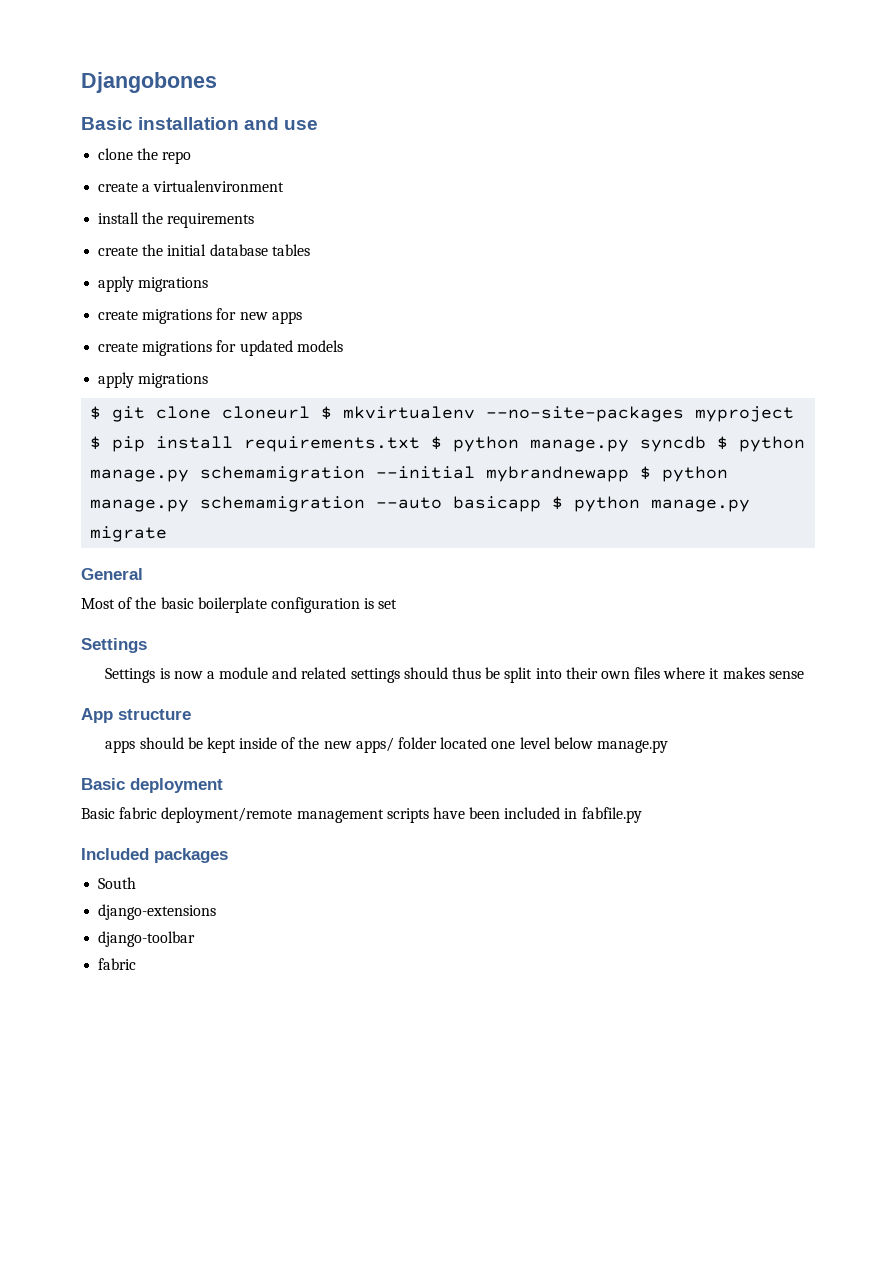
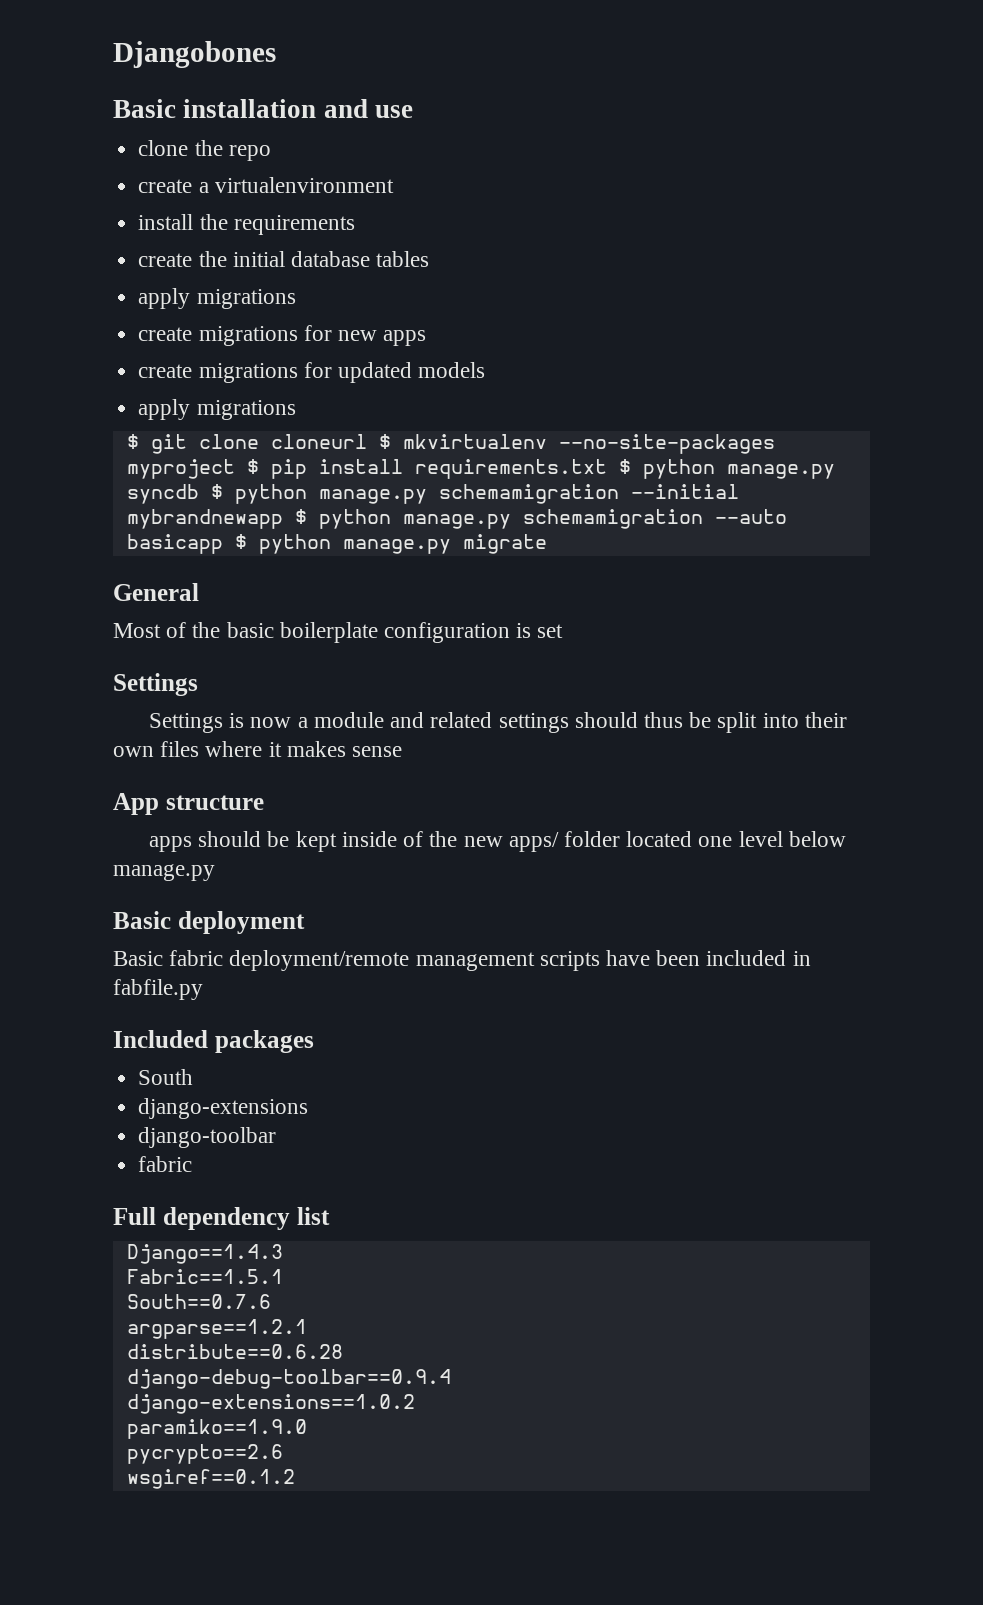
+ Full dependency list
+ Django==1.4.3
+ Fabric==1.5.1
+ South==0.7.6
+ argparse==1.2.1
+ distribute==0.6.28
+ django-debug-toolbar==0.9.4
+ django-extensions==1.0.2
+ paramiko==1.9.0
+ pycrypto==2.6
+ wsgiref==0.1.2

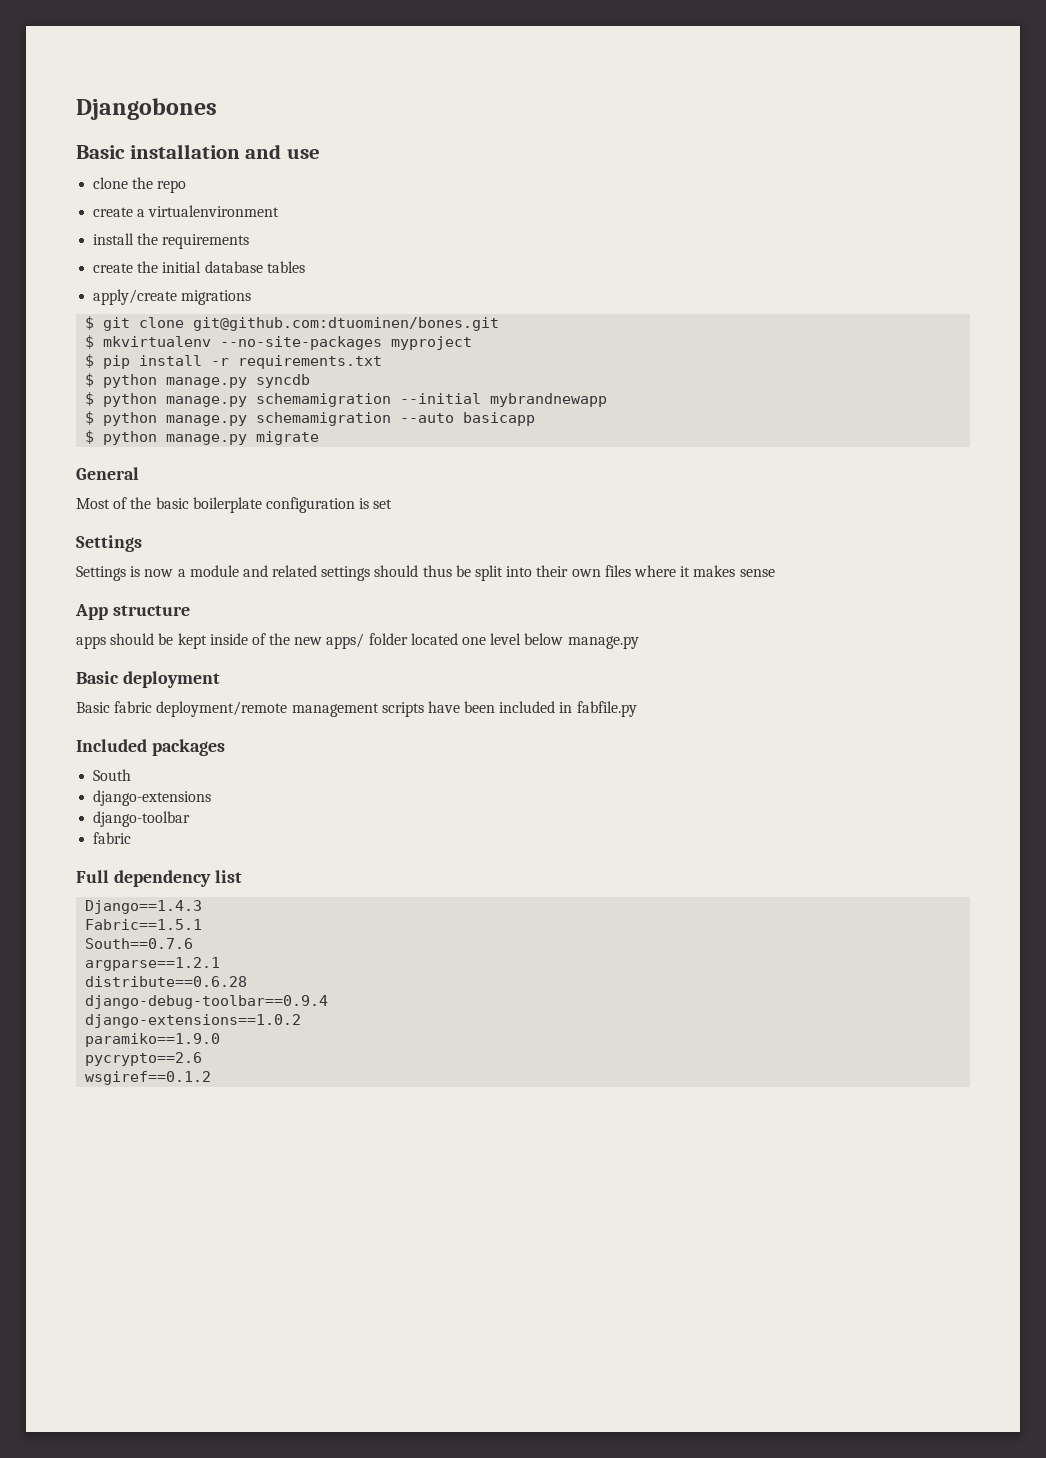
  create the initial database tables
- apply migrations
- create migrations for new apps
- create migrations for updated models
- apply migrations
+ apply/create migrations
- $ git clone cloneurl $ mkvirtualenv --no-site-packages myproject $ pip install requirements.txt $ python manage.py syncdb $ python manage.py schemamigration --initial mybrandnewapp $ python manage.py schemamigration --auto basicapp $ python manage.py migrate
+ $ git clone git@github.com:dtuominen/bones.git
+ $ mkvirtualenv --no-site-packages myproject
+ $ pip install -r requirements.txt
+ $ python manage.py syncdb
+ $ python manage.py schemamigration --initial mybrandnewapp
+ $ python manage.py schemamigration --auto basicapp
+ $ python manage.py migrate

